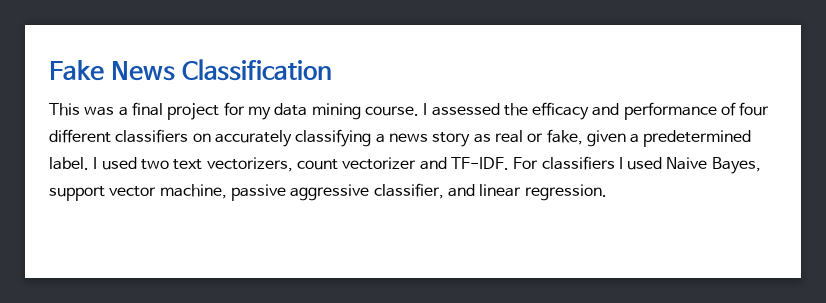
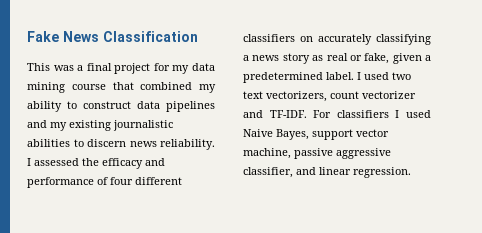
- This was a final project for my data mining course.
+ This was a final project for my data mining course that combined my ability to construct data pipelines and my existing journalistic abilities to discern news reliability.

